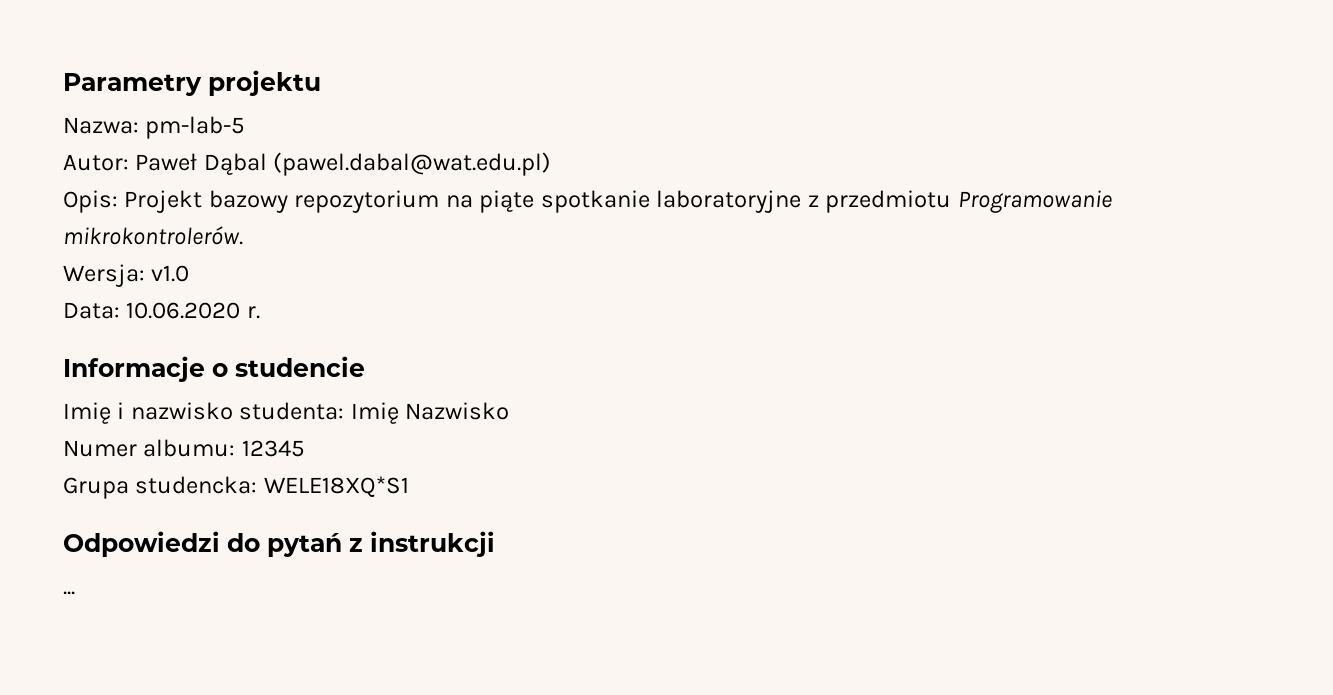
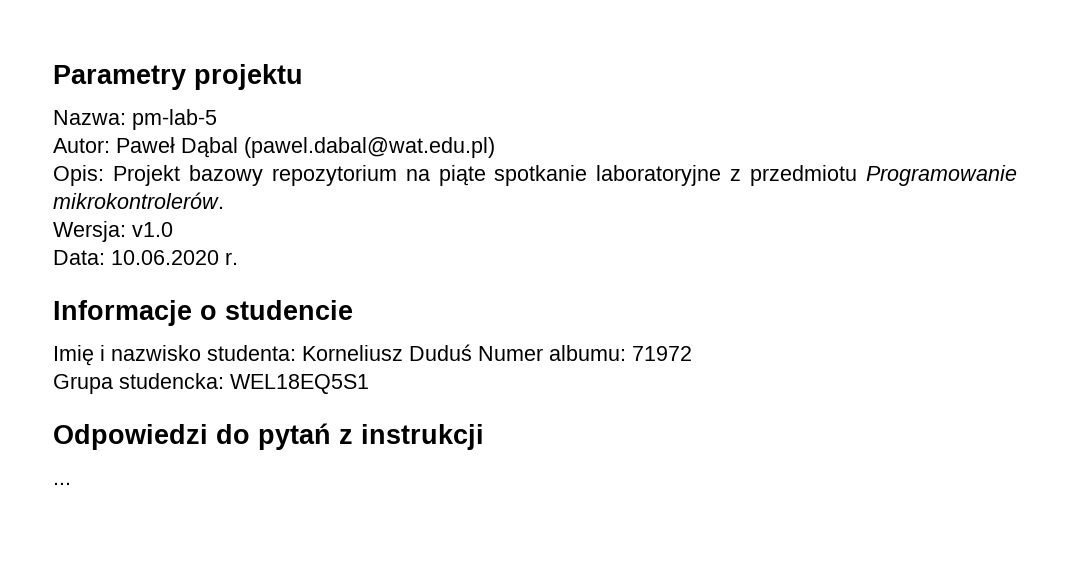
- Imię i nazwisko studenta: Imię Nazwisko
- Numer albumu: 12345
+ Imię i nazwisko studenta: Korneliusz Duduś Numer albumu: 71972
- Grupa studencka: WELE18XQ*S1
+ Grupa studencka: WEL18EQ5S1

